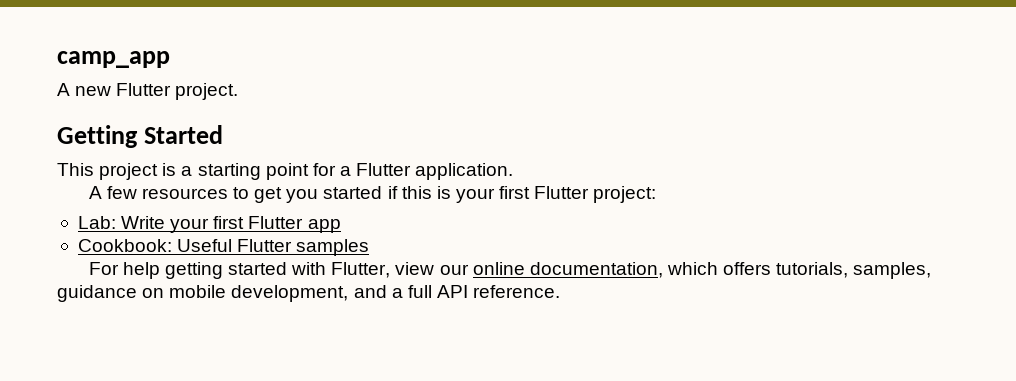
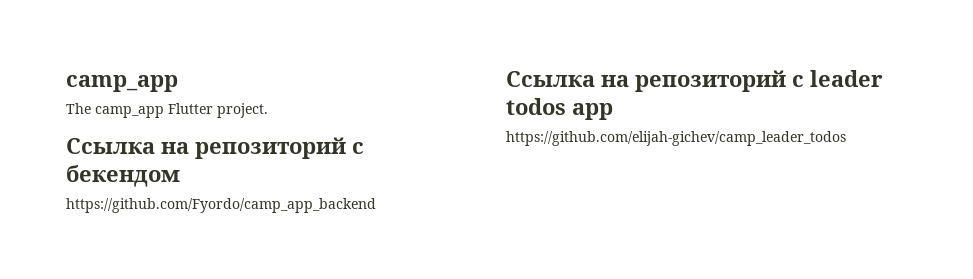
- A new Flutter project.
+ The camp_app Flutter project.
- Getting Started
- This project is a starting point for a Flutter application.
- A few resources to get you started if this is your first Flutter project:
- Lab: Write your first Flutter app
- Cookbook: Useful Flutter samples
- For help getting started with Flutter, view our online documentation, which offers tutorials, samples, guidance on mobile development, and a full API reference.
+ Ссылка на репозиторий с бекендом
+ https://github.com/Fyordo/camp_app_backend
+ Ссылка на репозиторий с leader todos app
+ https://github.com/elijah-gichev/camp_leader_todos

